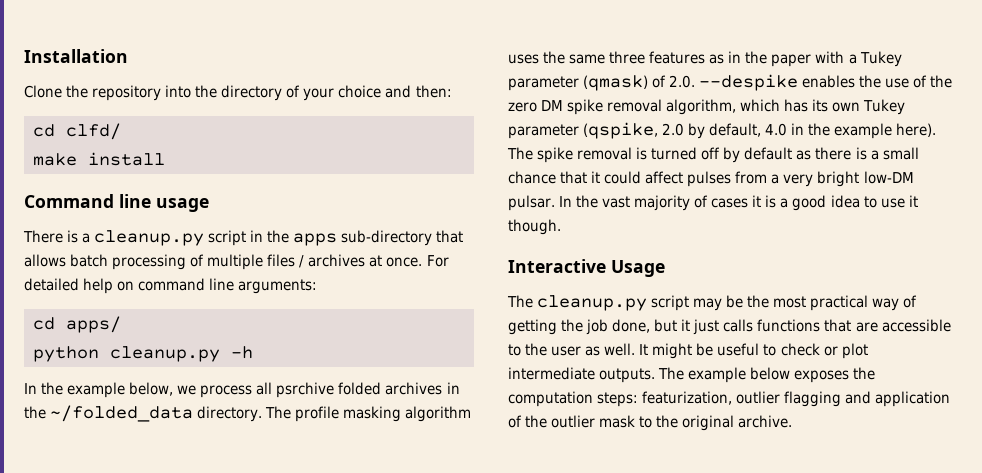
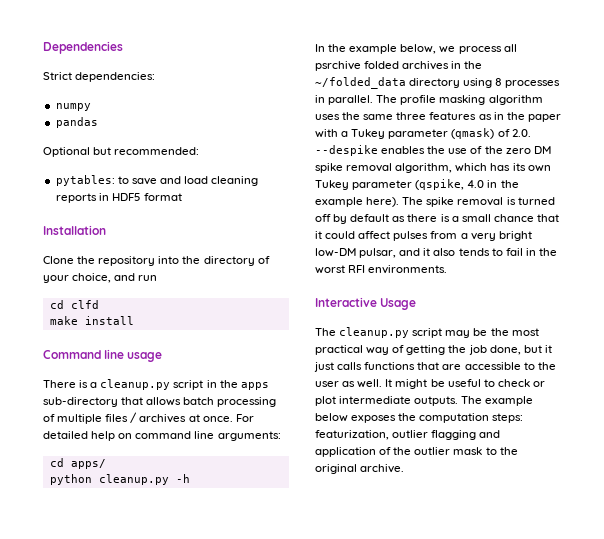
+ Dependencies
+ Strict dependencies:
+ numpy
+ pandas
+ Optional but recommended:
+ pytables: to save and load cleaning reports in HDF5 format
- Clone the repository into the directory of your choice and then:
- cd clfd/
+ Clone the repository into the directory of your choice, and run
+ cd clfd
- In the example below, we process all psrchive folded archives in the ~/folded_data directory.
+ In the example below, we process all psrchive folded archives in the ~/folded_data directory using 8 processes in parallel.
- The profile masking algorithm uses the same three features as in the paper with a Tukey parameter (qmask) of 2.0. --despike enables the use of the zero DM spike removal algorithm, which has its own Tukey parameter (qspike, 2.0 by default, 4.0 in the example here).
+ The profile masking algorithm uses the same three features as in the paper with a Tukey parameter (qmask) of 2.0. --despike enables the use of the zero DM spike removal algorithm, which has its own Tukey parameter (qspike, 4.0 in the example here).
- The spike removal is turned off by default as there is a small chance that it could affect pulses from a very bright low-DM pulsar. In the vast majority of cases it is a good idea to use it though.
+ The spike removal is turned off by default as there is a small chance that it could affect pulses from a very bright low-DM pulsar, and it also tends to fail in the worst RFI environments.

